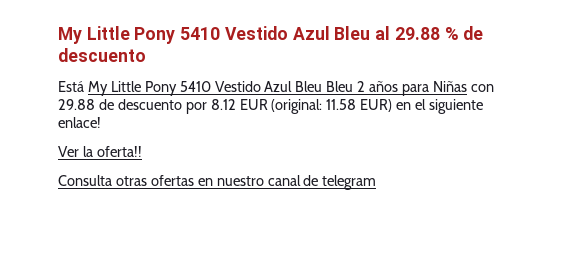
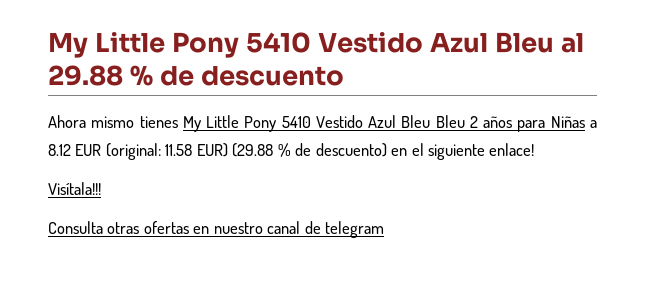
- Está My Little Pony 5410 Vestido Azul Bleu Bleu 2 años para Niñas con 29.88 de descuento por 8.12 EUR (original: 11.58 EUR) en el siguiente enlace!
+ Ahora mismo tienes My Little Pony 5410 Vestido Azul Bleu Bleu 2 años para Niñas a 8.12 EUR (original: 11.58 EUR) (29.88 % de descuento) en el siguiente enlace!
- Ver la oferta!!
+ Visítala!!!

